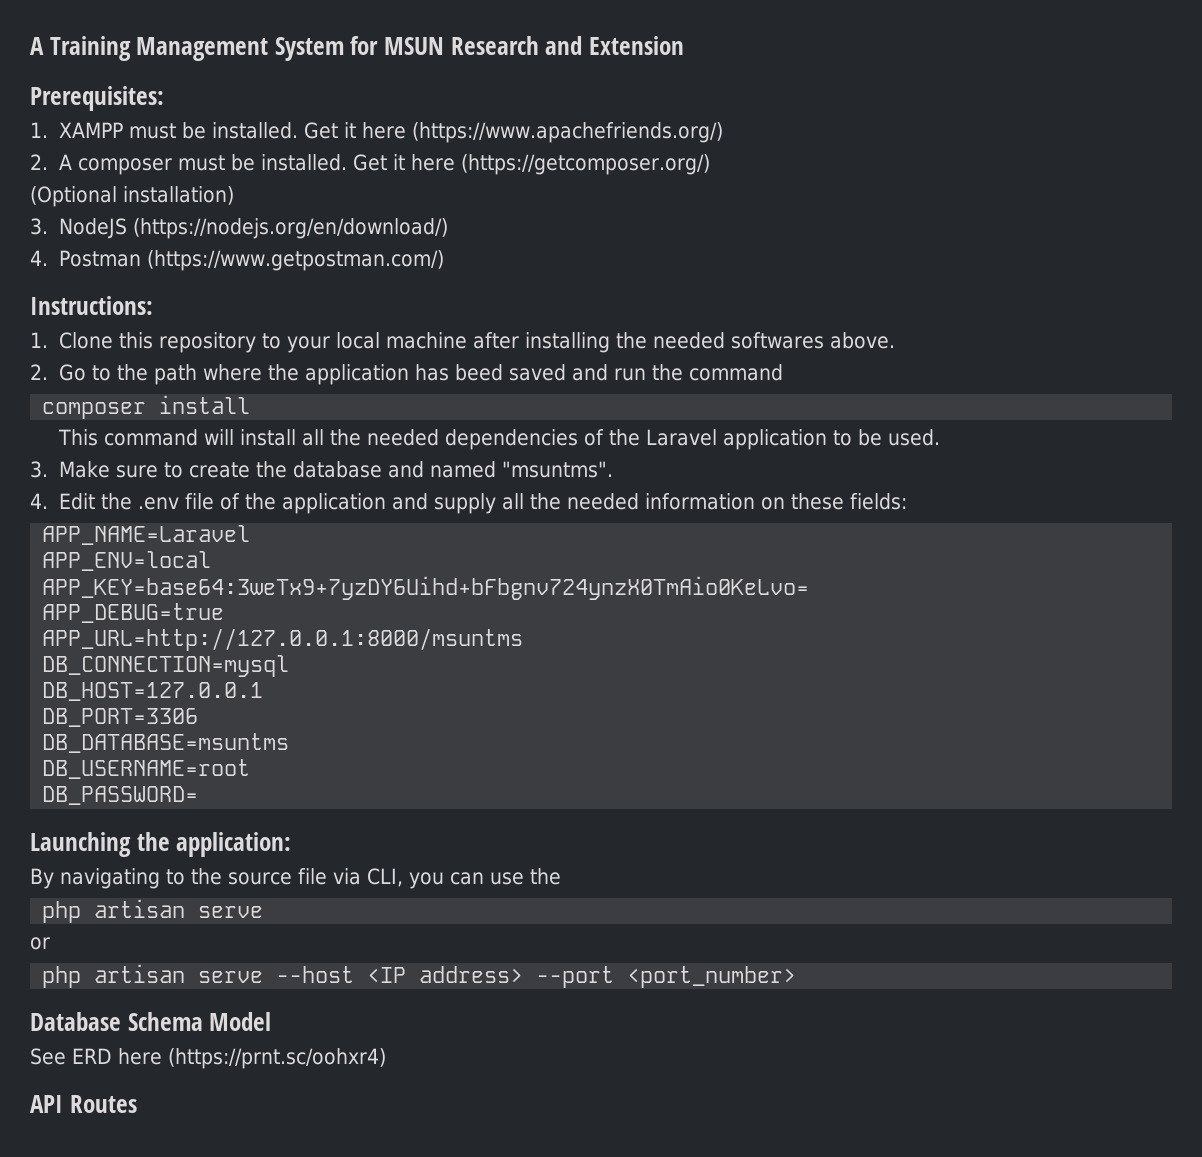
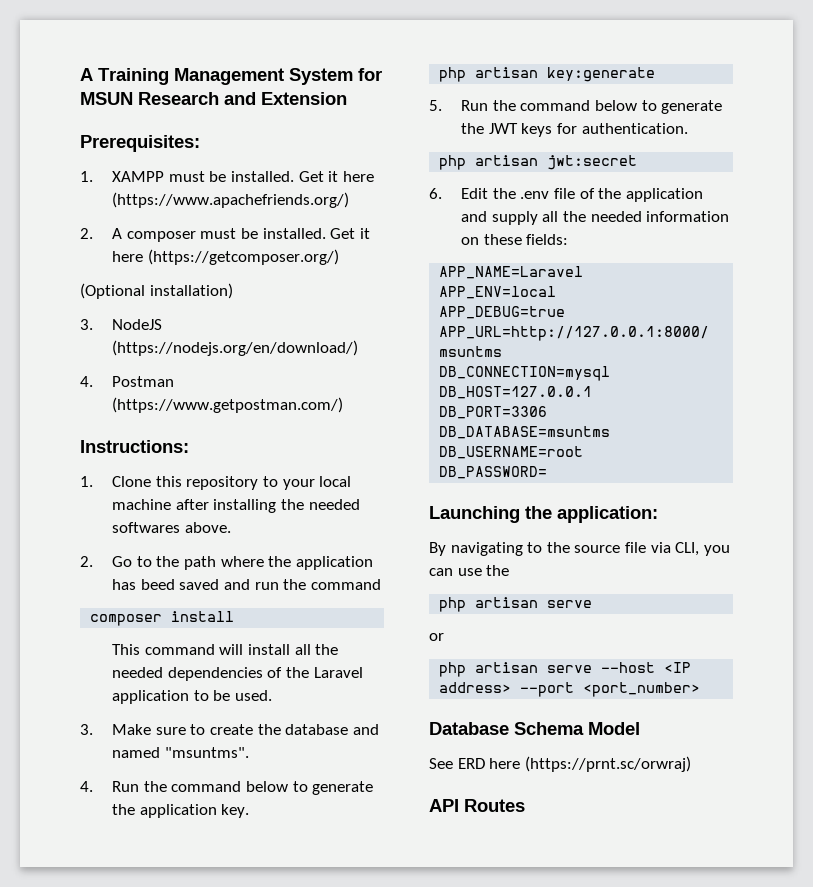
- 4. Edit the .env file of the application and supply all the needed information on these fields:
+ 4. Run the command below to generate the application key.
+ php artisan key:generate
+ 5. Run the command below to generate the JWT keys for authentication.
+ php artisan jwt:secret
+ 6. Edit the .env file of the application and supply all the needed information on these fields:
- APP_KEY=base64:3weTx9+7yzDY6Uihd+bFbgnv724ynzX0TmAio0KeLvo=
- See ERD here (https://prnt.sc/oohxr4)
+ See ERD here (https://prnt.sc/orwraj)

